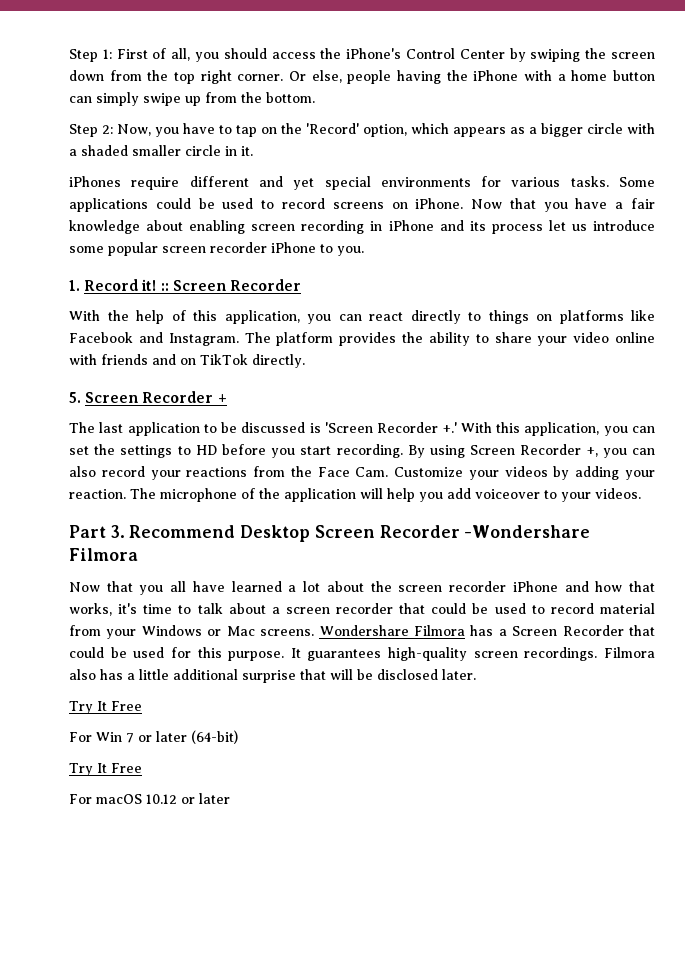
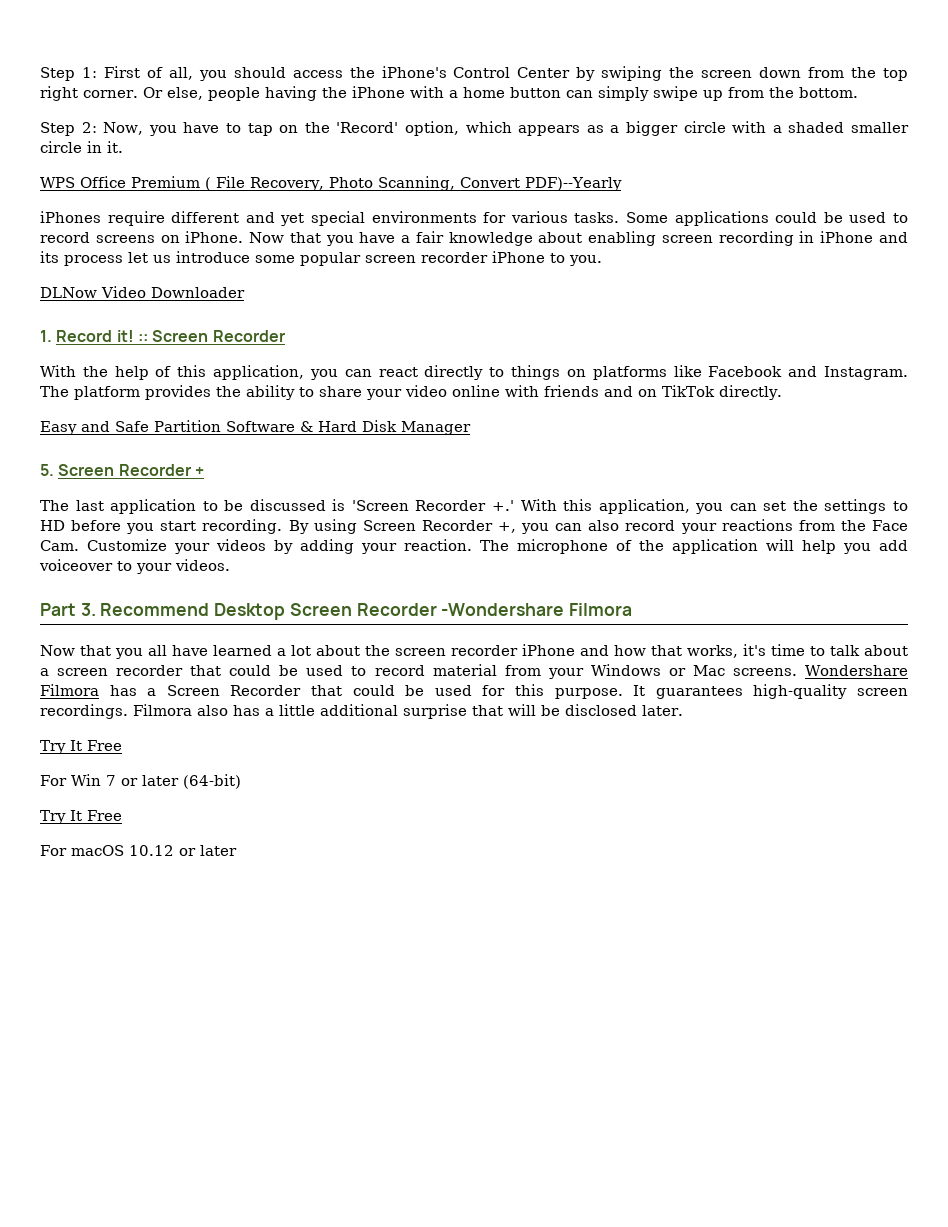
+ WPS Office Premium ( File Recovery, Photo Scanning, Convert PDF)--Yearly
+ DLNow Video Downloader
+ Easy and Safe Partition Software & Hard Disk Manager

